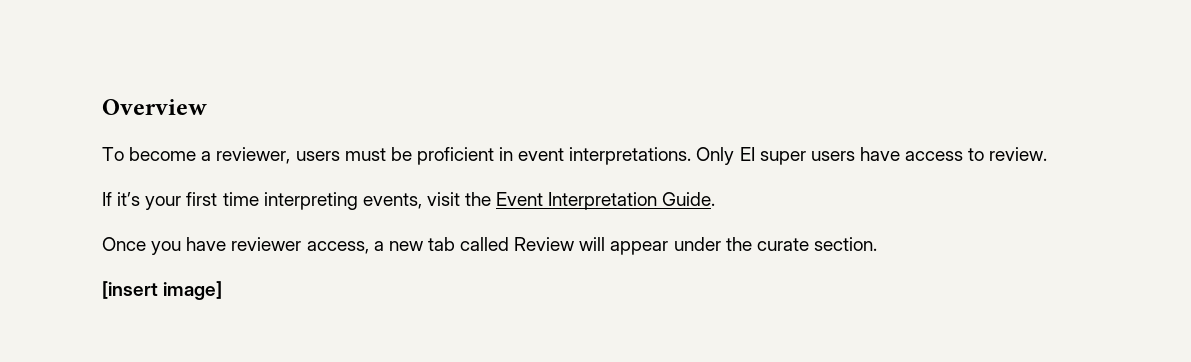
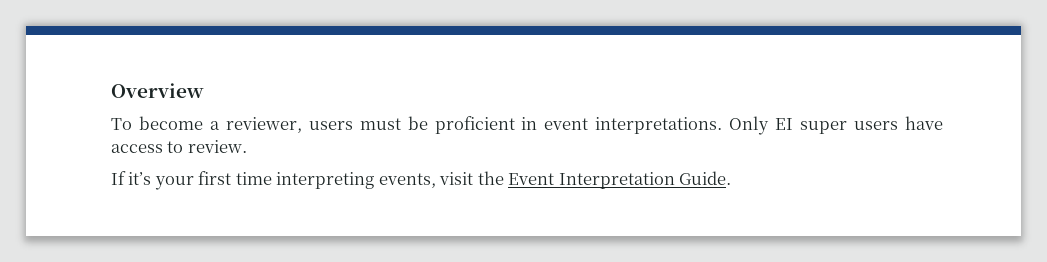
- Once you have reviewer access, a new tab called Review will appear under the curate section.
- [insert image]

